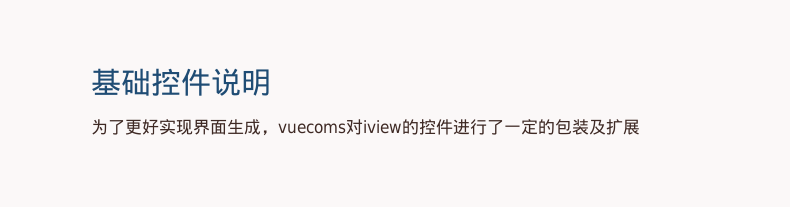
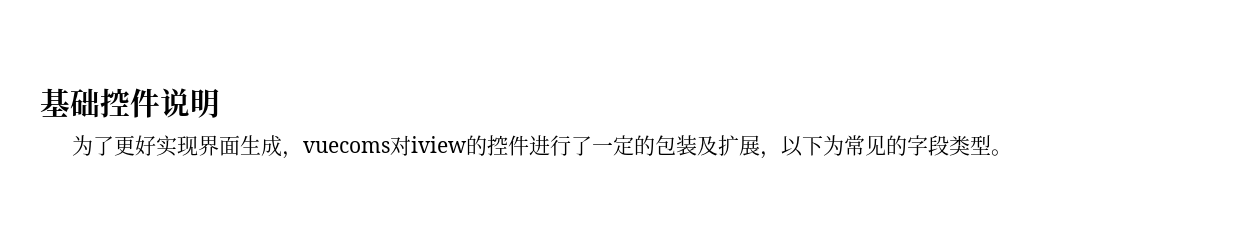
- 为了更好实现界面生成，vuecoms对iview的控件进行了一定的包装及扩展
+ 为了更好实现界面生成，vuecoms对iview的控件进行了一定的包装及扩展，以下为常见的字段类型。

